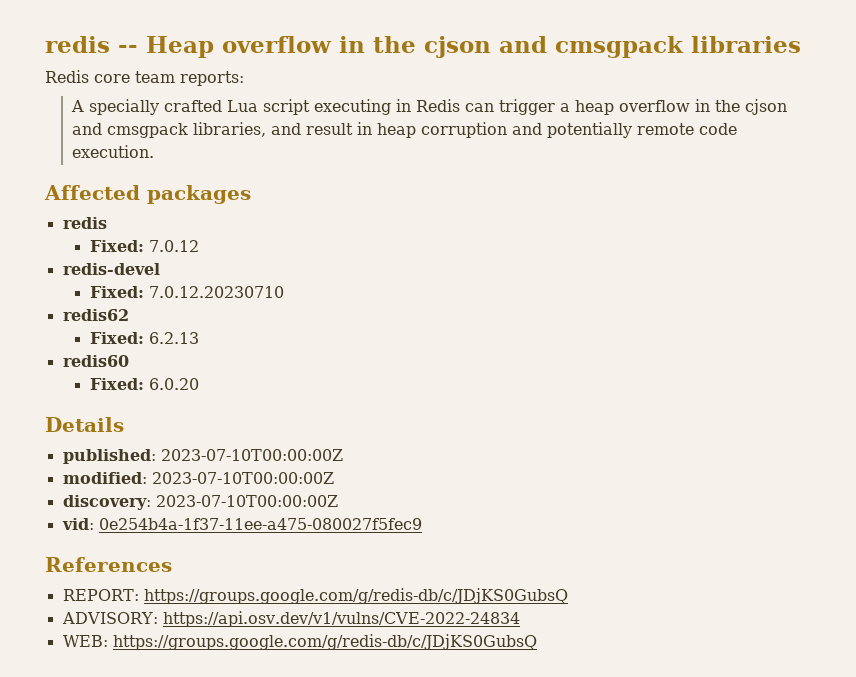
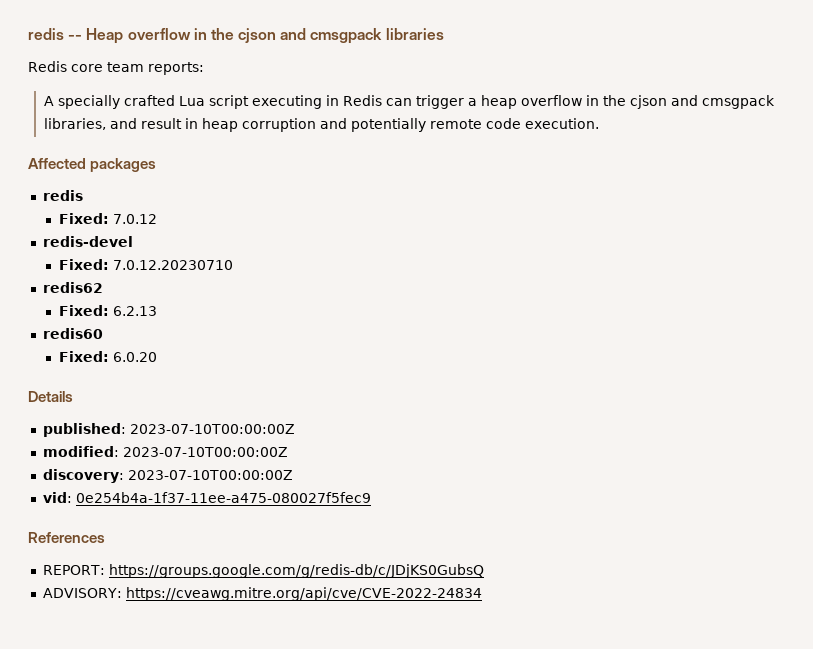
- ADVISORY: https://api.osv.dev/v1/vulns/CVE-2022-24834
- WEB: https://groups.google.com/g/redis-db/c/JDjKS0GubsQ
+ ADVISORY: https://cveawg.mitre.org/api/cve/CVE-2022-24834

